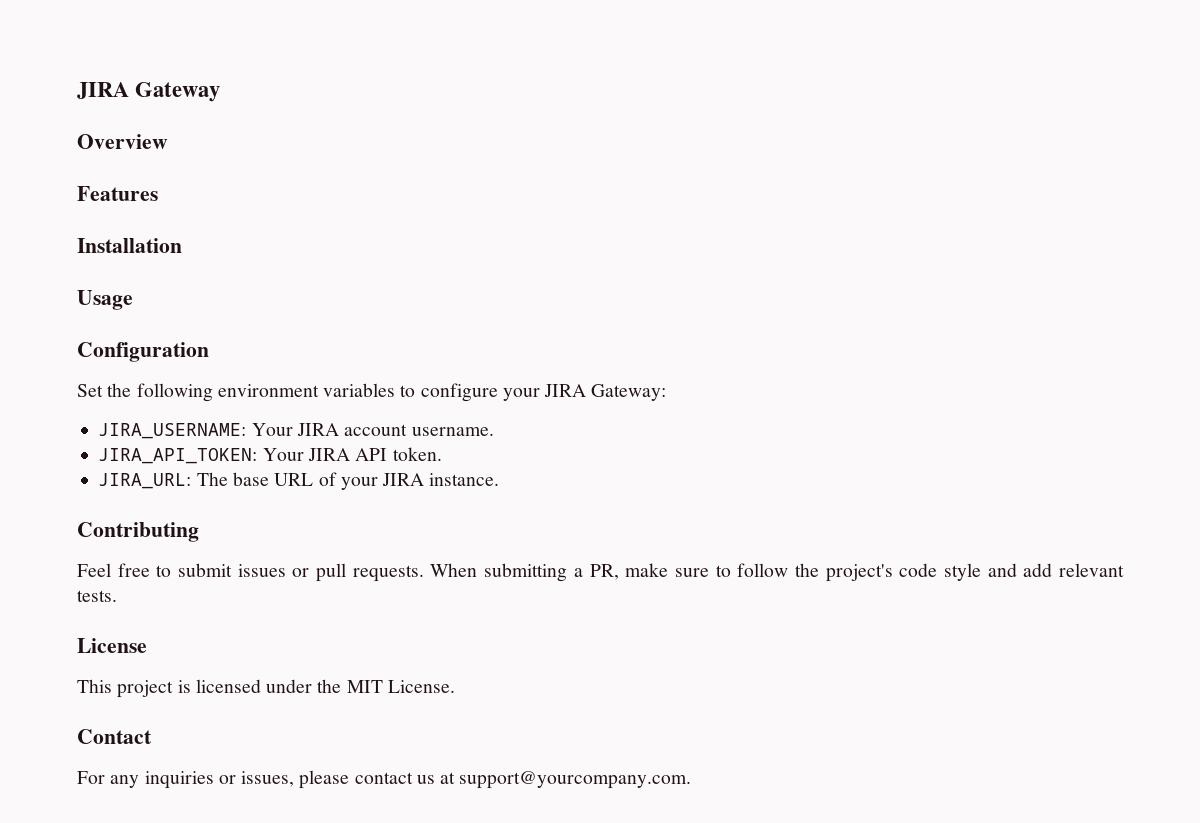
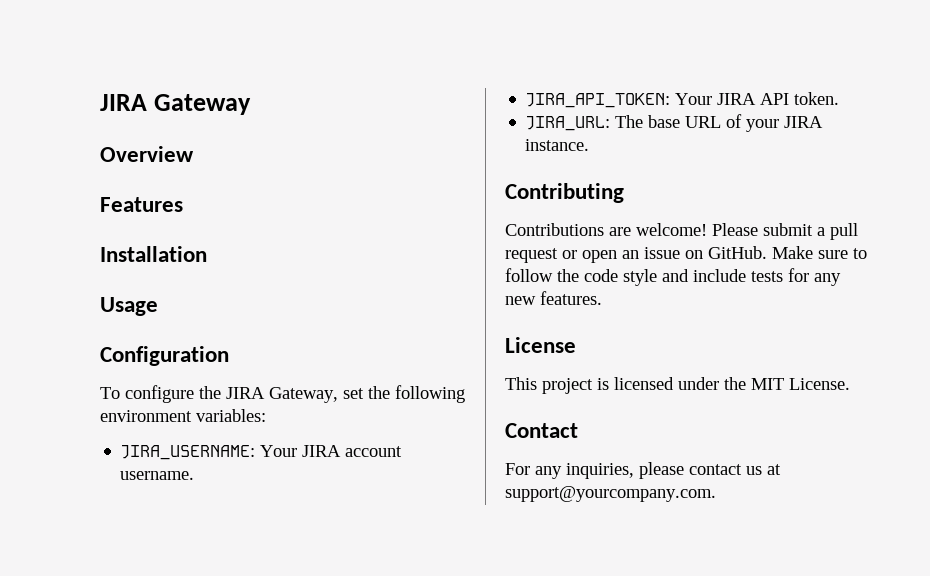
- Set the following environment variables to configure your JIRA Gateway:
+ To configure the JIRA Gateway, set the following environment variables:
- Feel free to submit issues or pull requests. When submitting a PR, make sure to follow the project's code style and add relevant tests.
+ Contributions are welcome! Please submit a pull request or open an issue on GitHub. Make sure to follow the code style and include tests for any new features.
- For any inquiries or issues, please contact us at support@yourcompany.com.
+ For any inquiries, please contact us at support@yourcompany.com.

